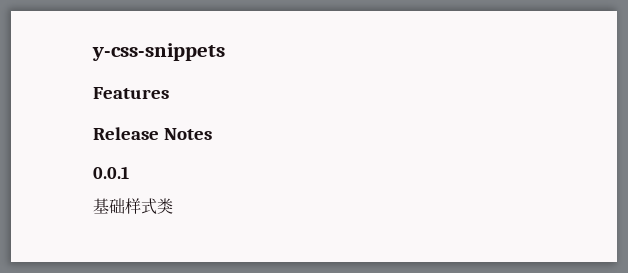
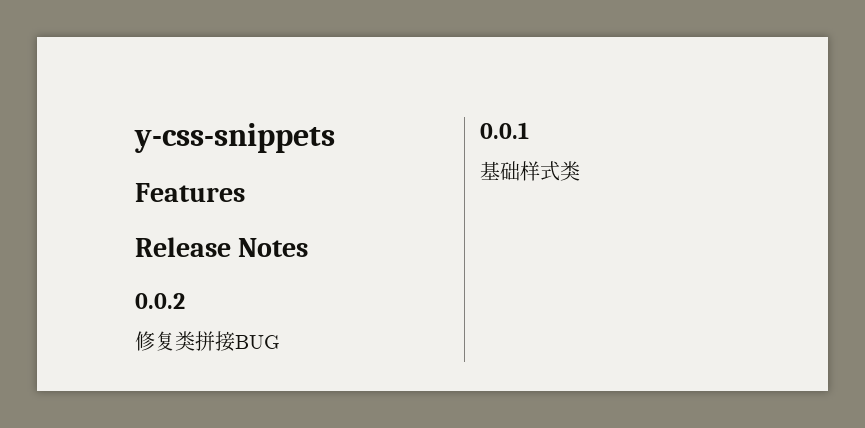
+ 0.0.2
+ 修复类拼接BUG

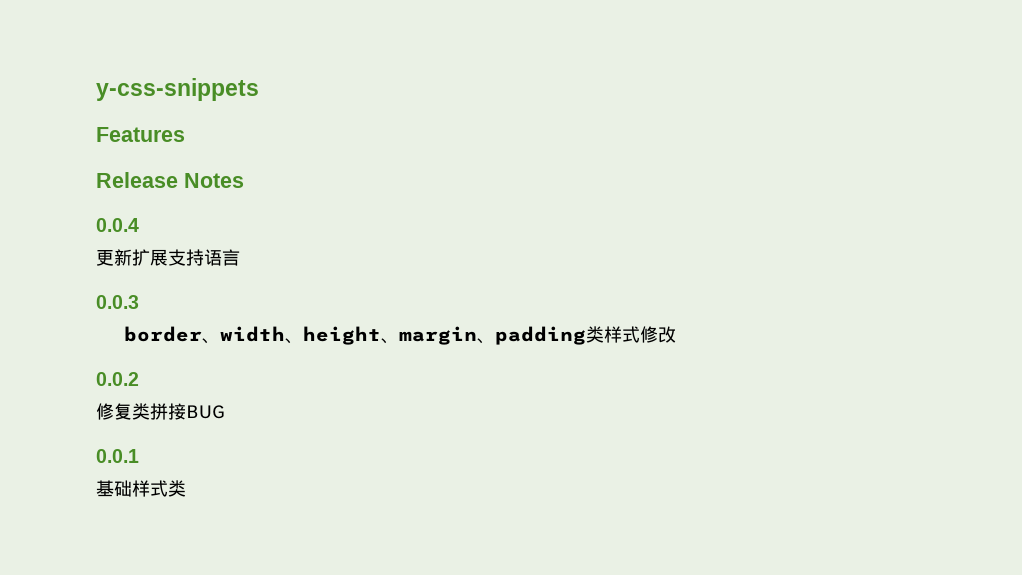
+ 0.0.4
+ 更新扩展支持语言
+ 0.0.3
+ border、width、height、margin、padding类样式修改

